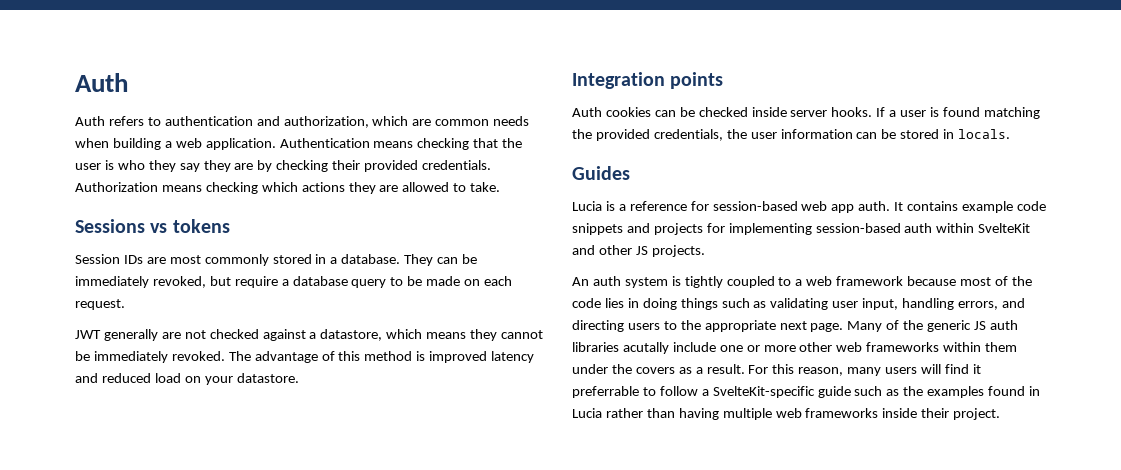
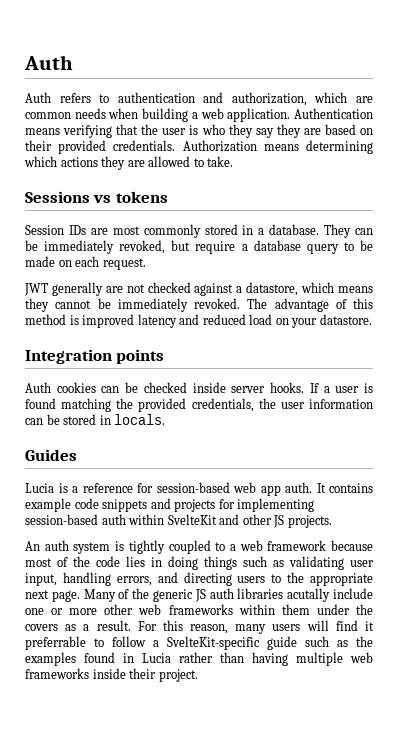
- Authentication means checking that the user is who they say they are by checking their provided credentials.
+ Authentication means verifying that the user is who they say they are based on their provided credentials.
- Authorization means checking which actions they are allowed to take.
+ Authorization means determining which actions they are allowed to take.

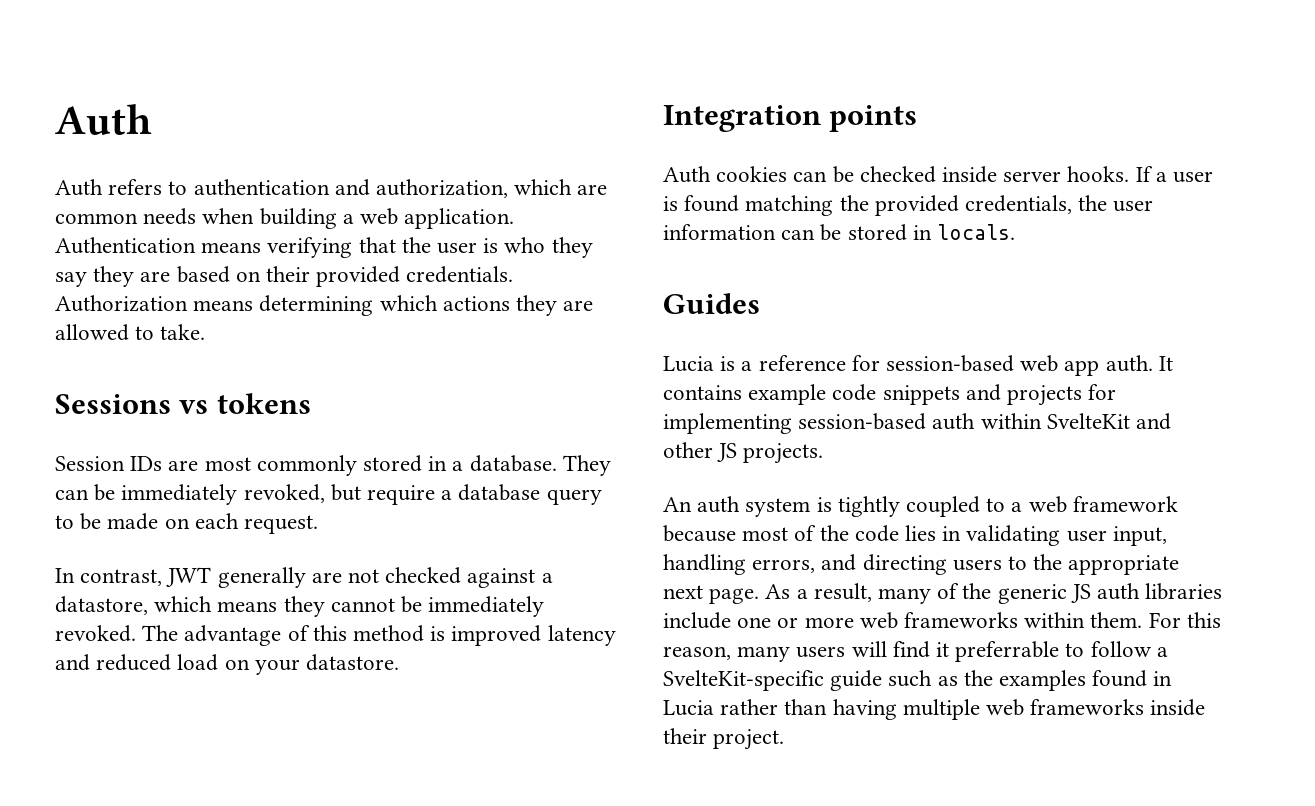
- JWT generally are not checked against a datastore, which means they cannot be immediately revoked.
+ In contrast, JWT generally are not checked against a datastore, which means they cannot be immediately revoked.
- An auth system is tightly coupled to a web framework because most of the code lies in doing things such as validating user input, handling errors, and directing users to the appropriate next page.
+ An auth system is tightly coupled to a web framework because most of the code lies in validating user input, handling errors, and directing users to the appropriate next page.
- Many of the generic JS auth libraries acutally include one or more other web frameworks within them under the covers as a result.
+ As a result, many of the generic JS auth libraries include one or more web frameworks within them.

